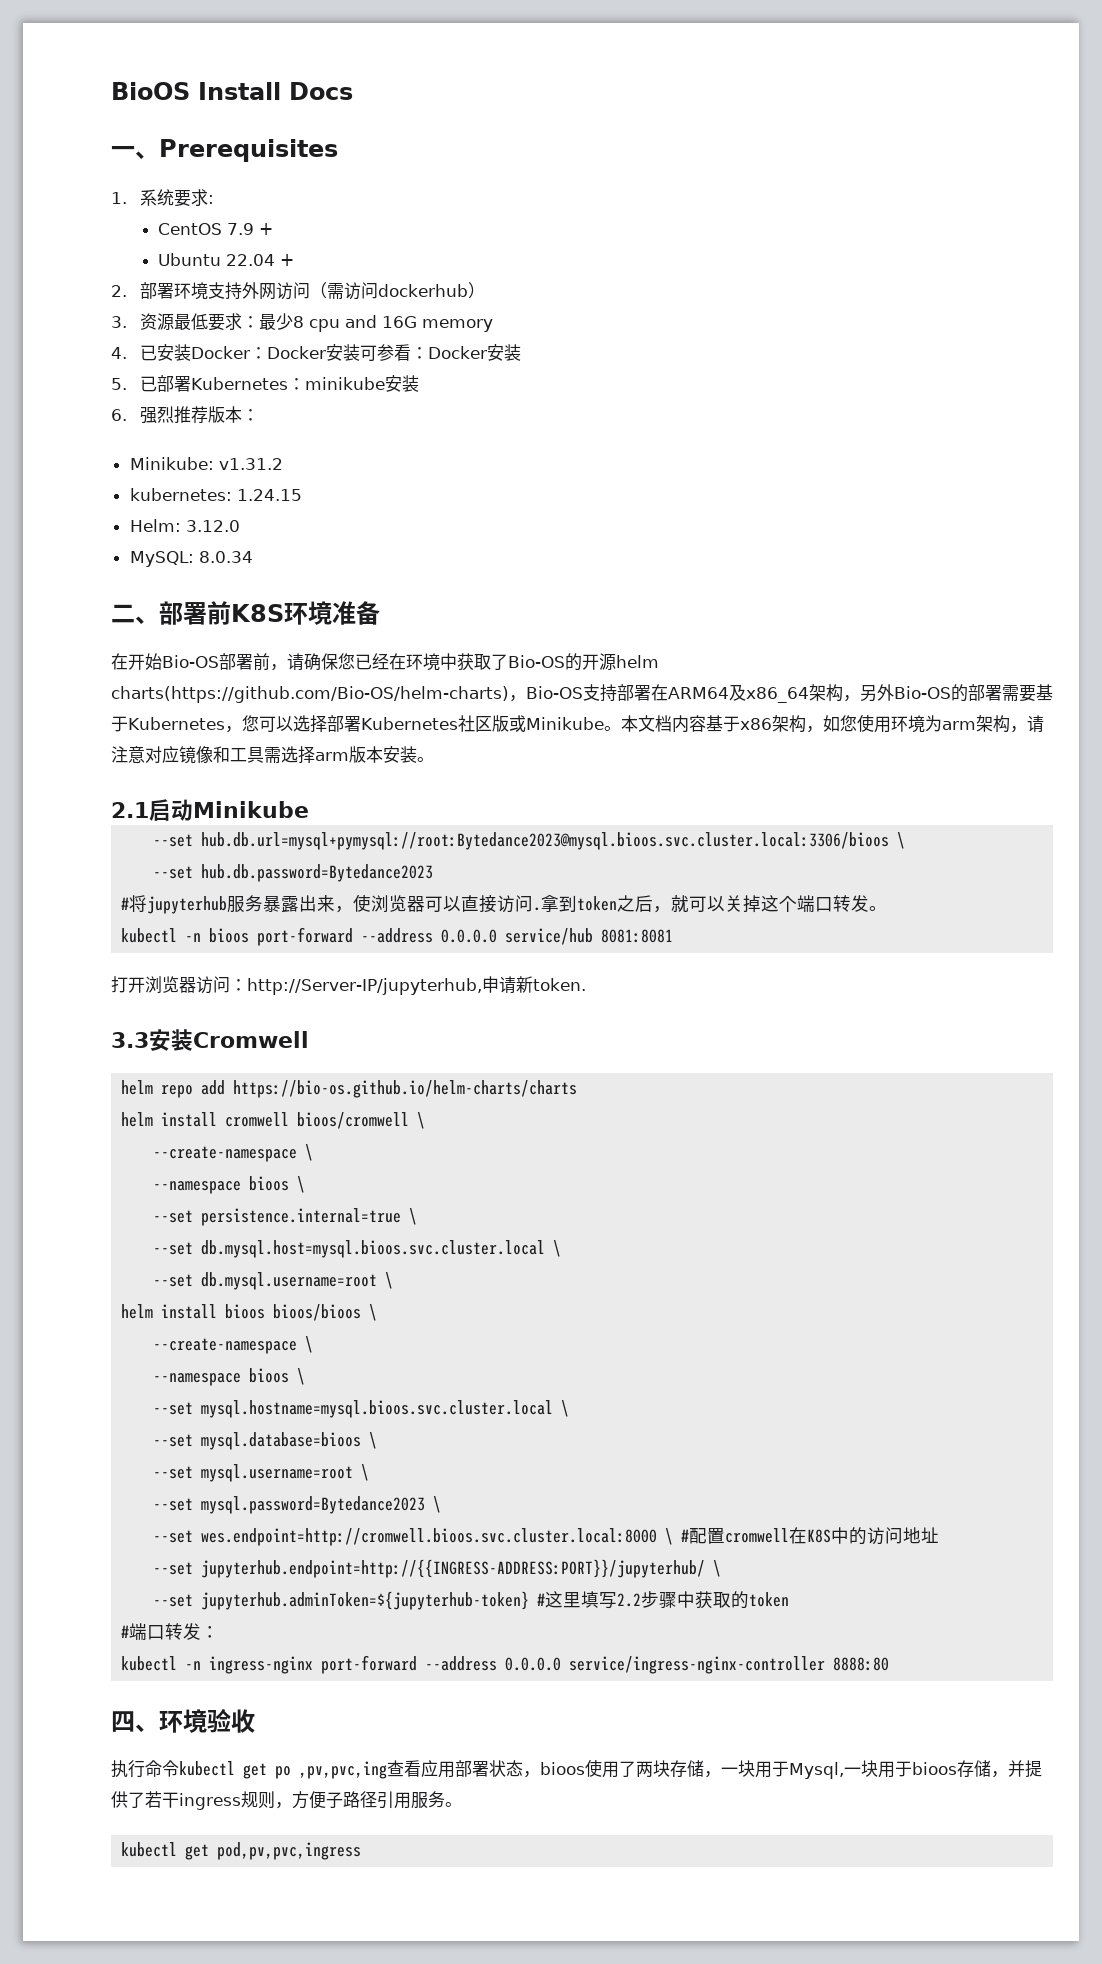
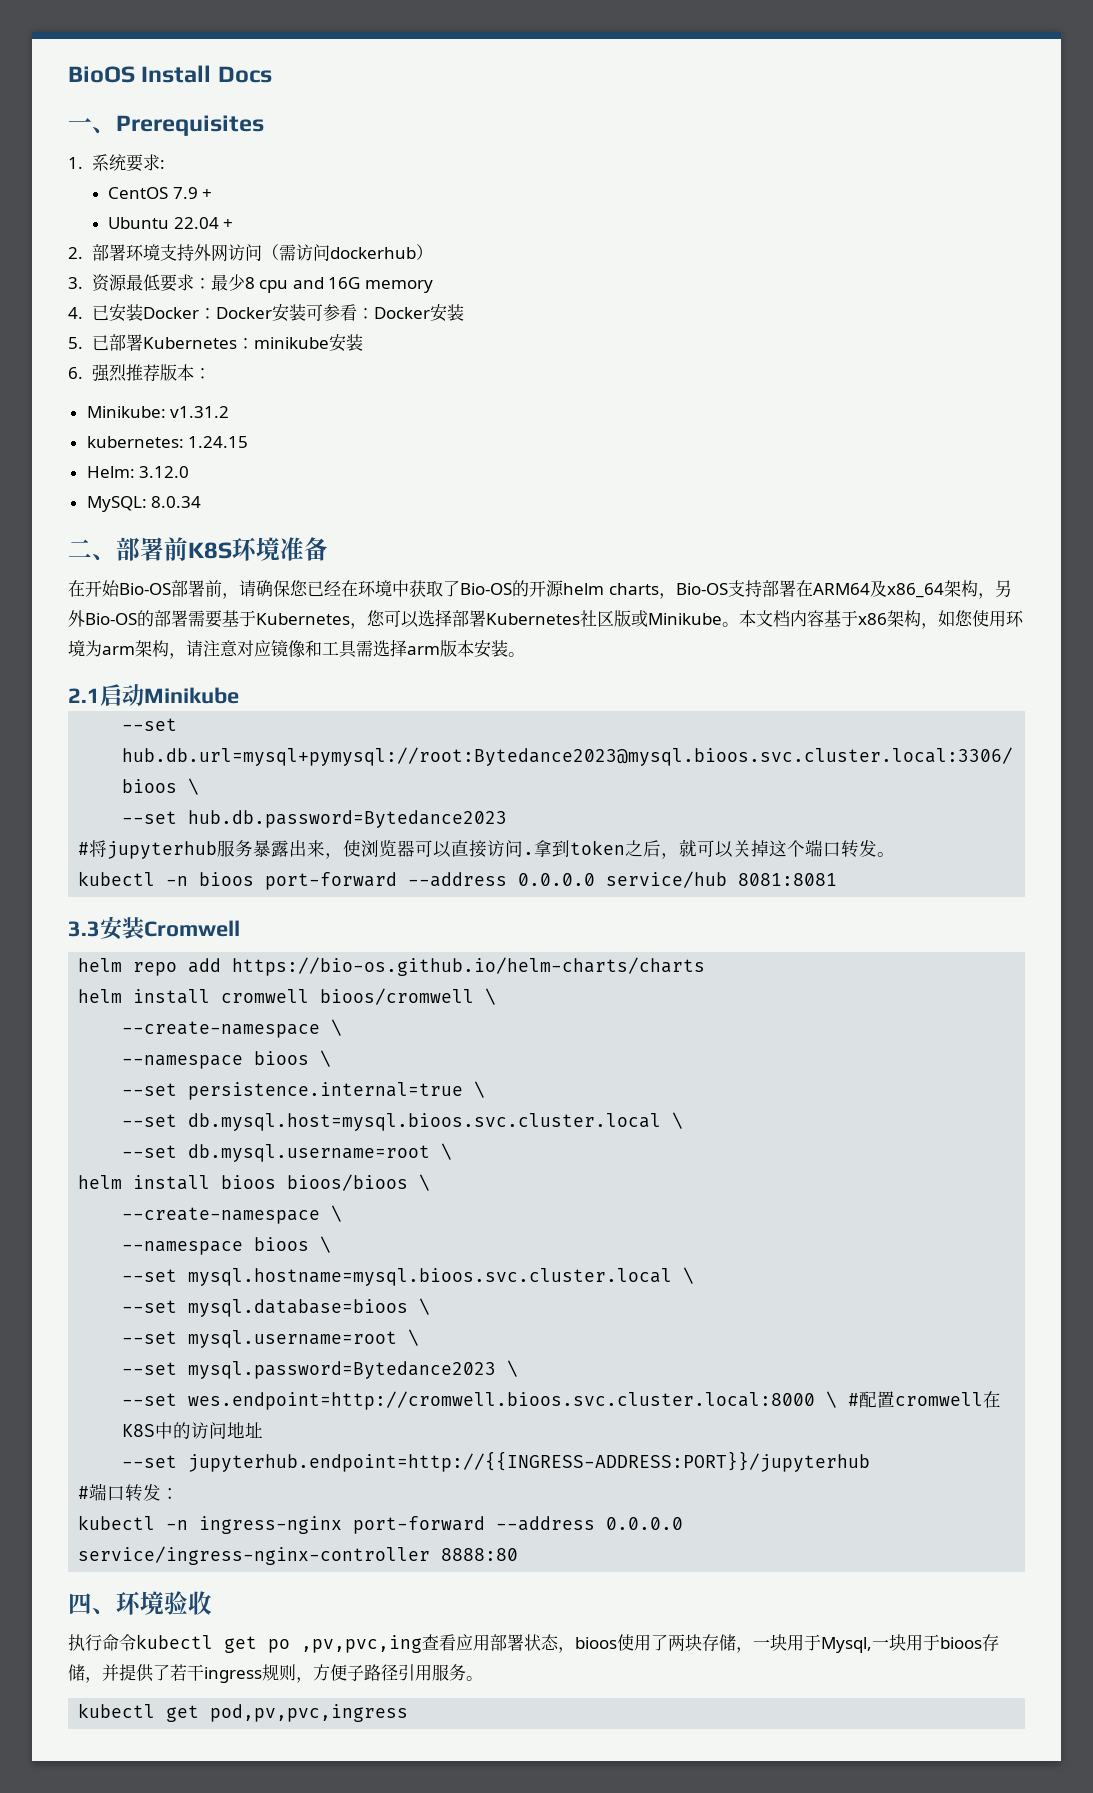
- 在开始Bio-OS部署前，请确保您已经在环境中获取了Bio-OS的开源helm charts(https://github.com/Bio-OS/helm-charts)，Bio-OS支持部署在ARM64及x86_64架构，另外Bio-OS的部署需要基于Kubernetes，您可以选择部署Kubernetes社区版或Minikube。
+ 在开始Bio-OS部署前，请确保您已经在环境中获取了Bio-OS的开源helm charts，Bio-OS支持部署在ARM64及x86_64架构，另外Bio-OS的部署需要基于Kubernetes，您可以选择部署Kubernetes社区版或Minikube。
- 打开浏览器访问：http://Server-IP/jupyterhub,申请新token.
- --set jupyterhub.endpoint=http://{{INGRESS-ADDRESS:PORT}}/jupyterhub/ \
- --set jupyterhub.adminToken=${jupyterhub-token} #这里填写2.2步骤中获取的token
+ --set jupyterhub.endpoint=http://{{INGRESS-ADDRESS:PORT}}/jupyterhub

